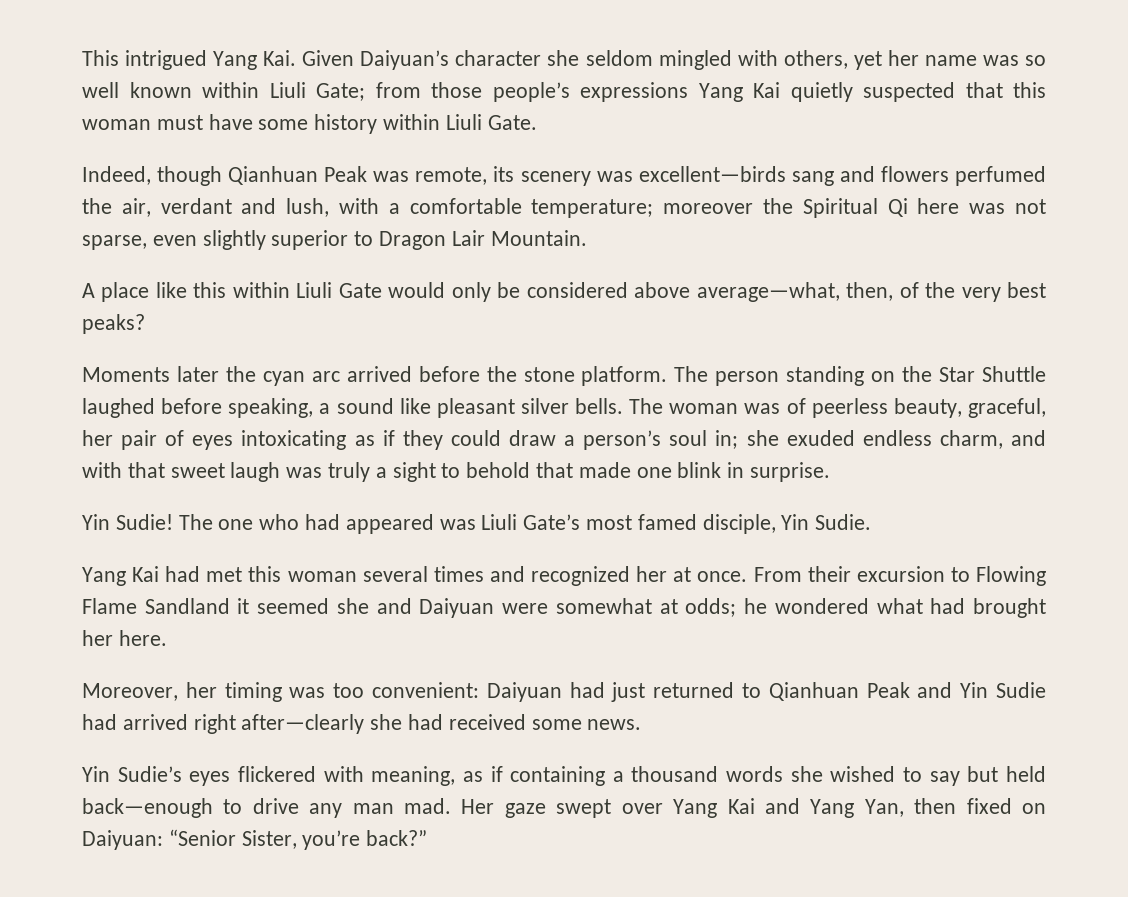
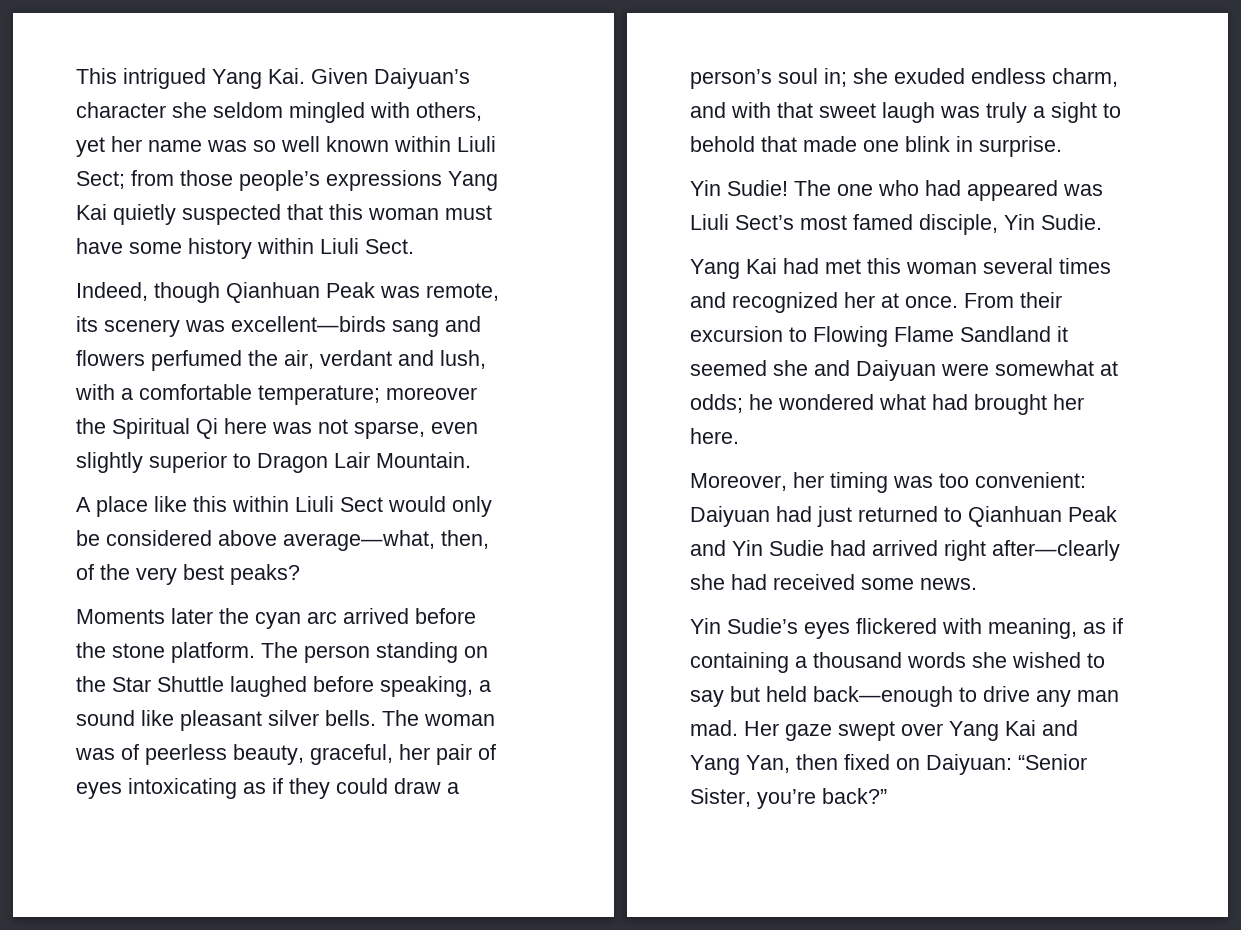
- This intrigued Yang Kai. Given Daiyuan’s character she seldom mingled with others, yet her name was so well known within Liuli Gate; from those people’s expressions Yang Kai quietly suspected that this woman must have some history within Liuli Gate.
+ This intrigued Yang Kai. Given Daiyuan’s character she seldom mingled with others, yet her name was so well known within Liuli Sect; from those people’s expressions Yang Kai quietly suspected that this woman must have some history within Liuli Sect.
- A place like this within Liuli Gate would only be considered above average—what, then, of the very best peaks?
+ A place like this within Liuli Sect would only be considered above average—what, then, of the very best peaks?
- The one who had appeared was Liuli Gate’s most famed disciple, Yin Sudie.
+ The one who had appeared was Liuli Sect’s most famed disciple, Yin Sudie.

